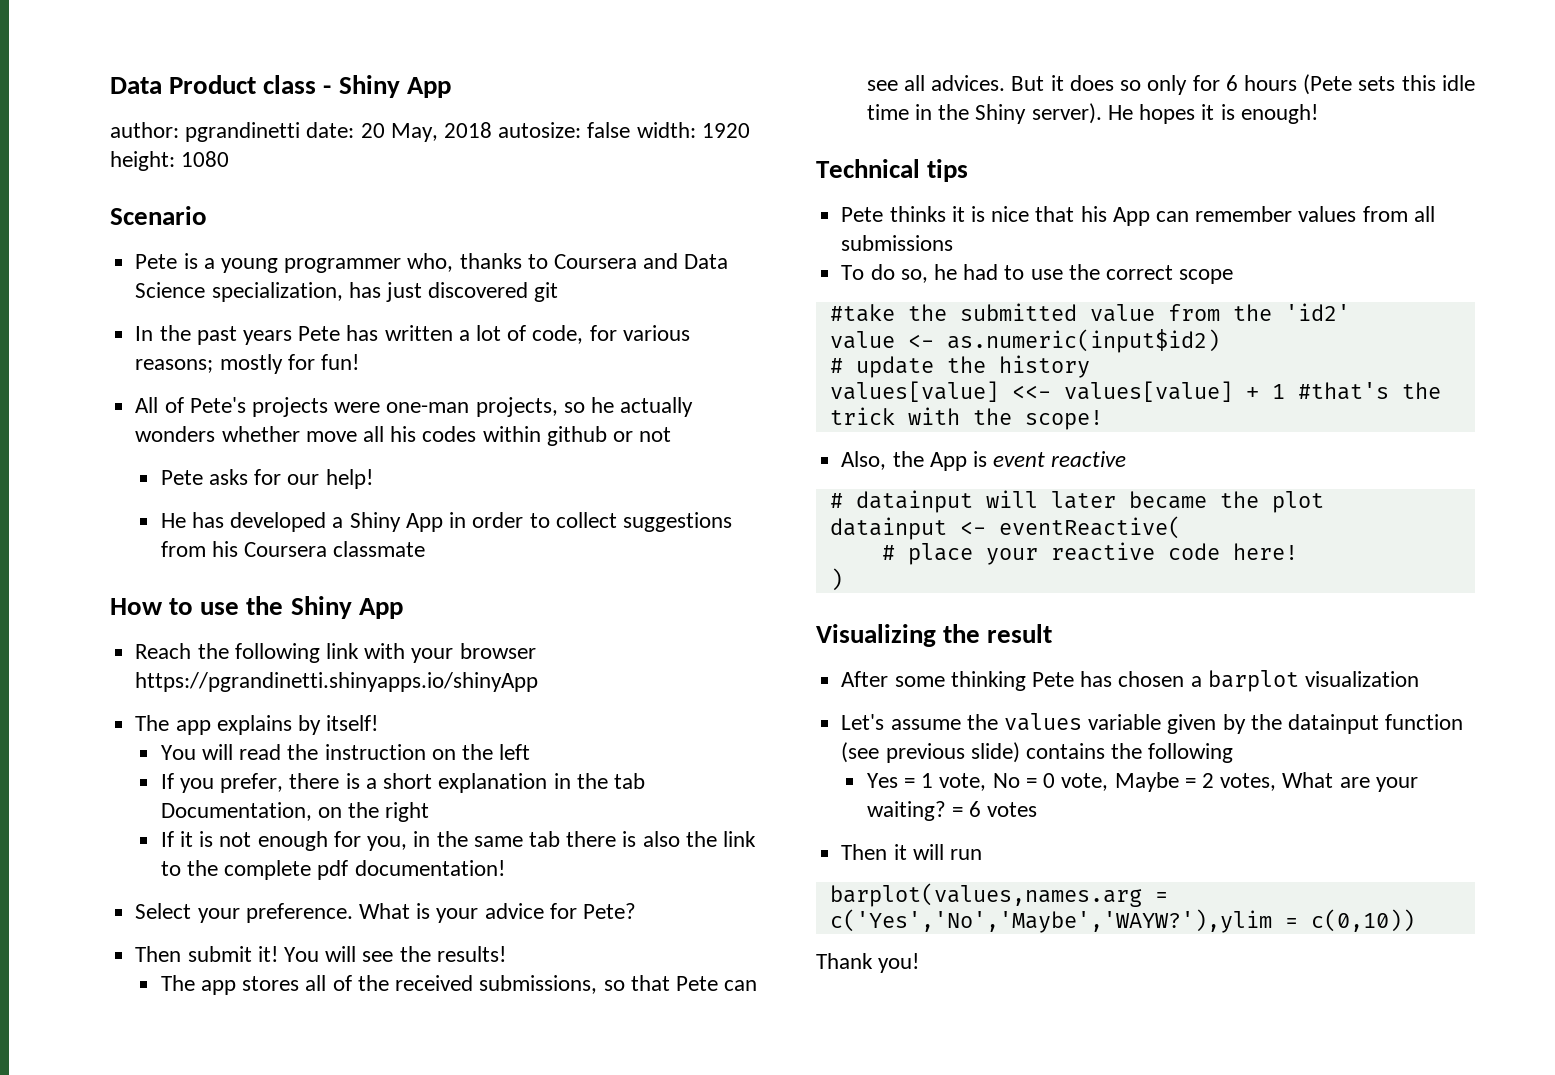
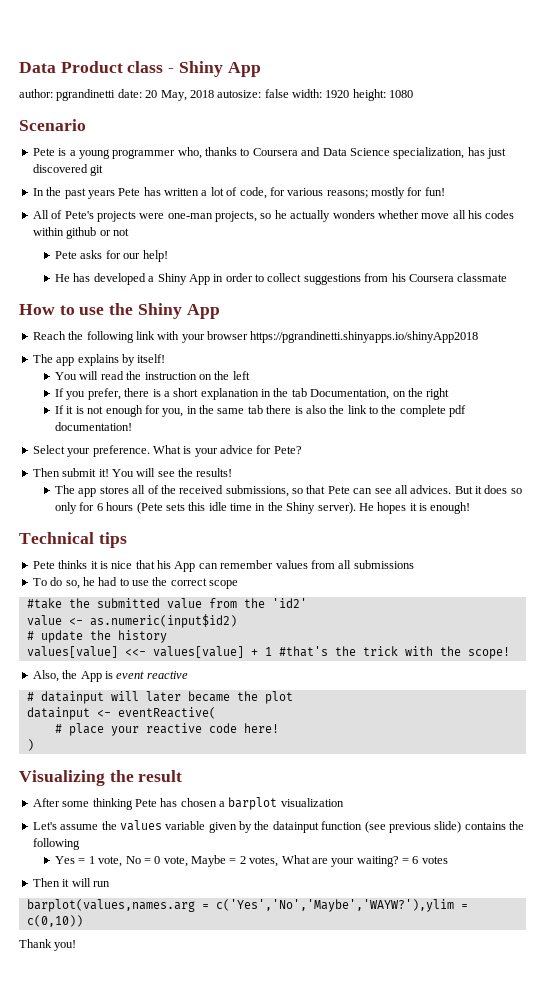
- Reach the following link with your browser https://pgrandinetti.shinyapps.io/shinyApp
+ Reach the following link with your browser https://pgrandinetti.shinyapps.io/shinyApp2018

